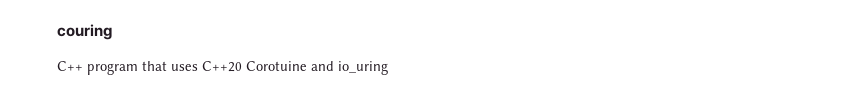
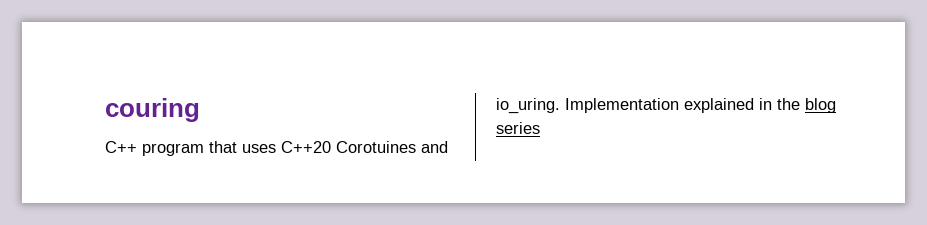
- C++ program that uses C++20 Corotuine and io_uring
+ C++ program that uses C++20 Corotuines and io_uring. Implementation explained in the blog series

